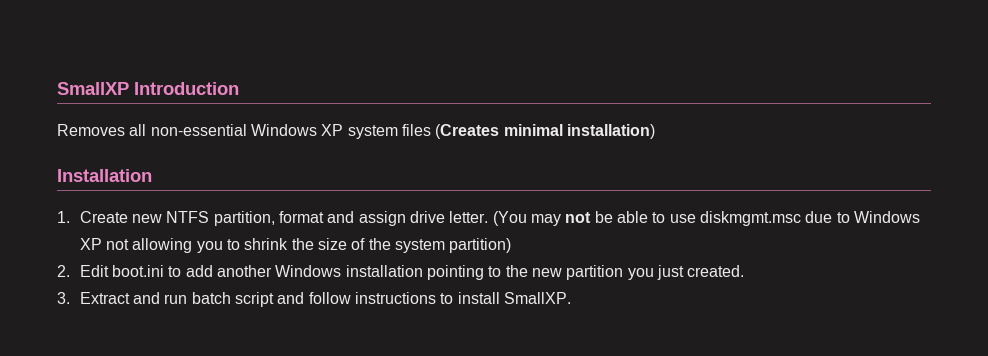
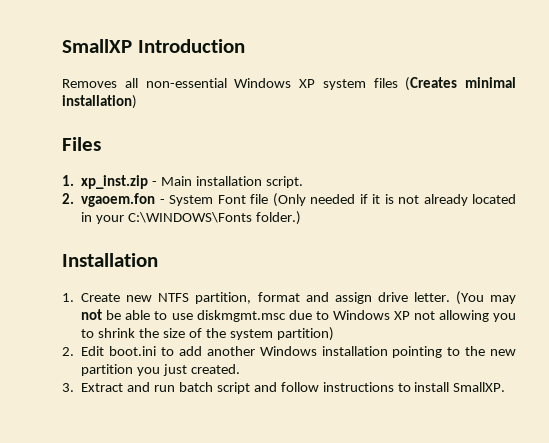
+ Files
+ 1. xp_inst.zip - Main installation script.
+ 2. vgaoem.fon - System Font file (Only needed if it is not already located in your C:\WINDOWS\Fonts folder.)

